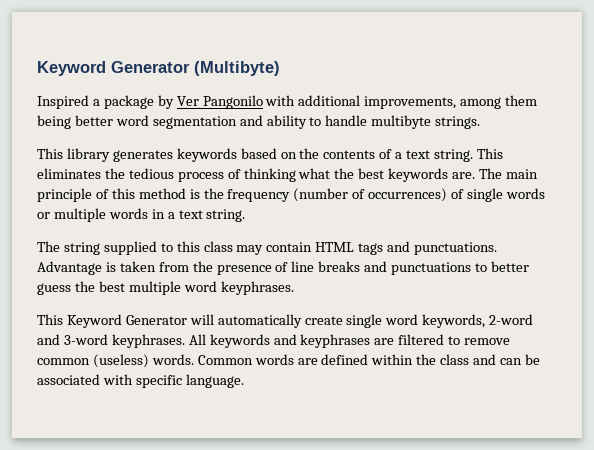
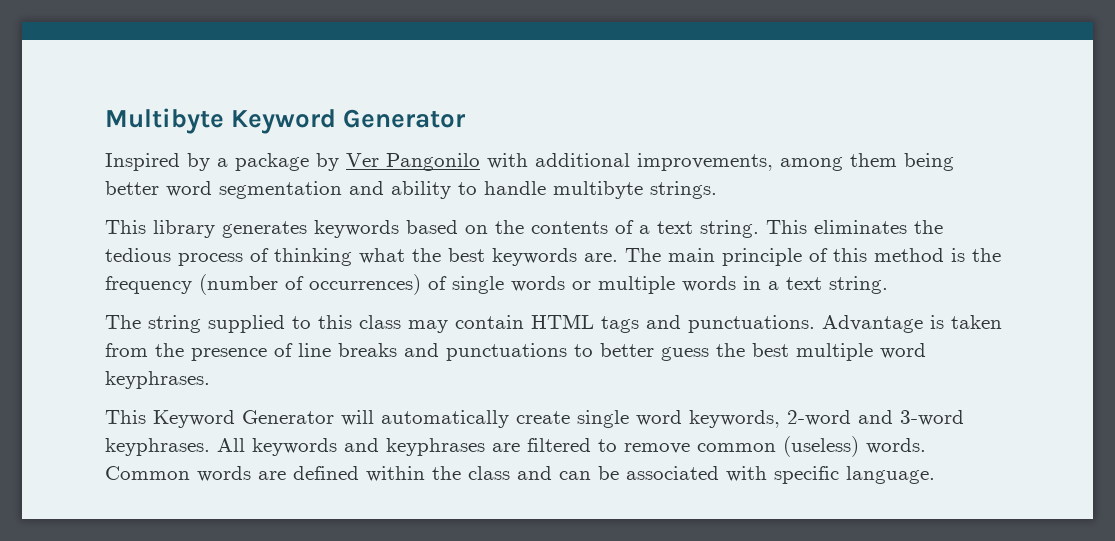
- Keyword Generator (Multibyte)
+ Multibyte Keyword Generator
- Inspired a package by Ver Pangonilo with additional improvements, among them being better word segmentation and ability to handle multibyte strings.
+ Inspired by a package by Ver Pangonilo with additional improvements, among them being better word segmentation and ability to handle multibyte strings.

